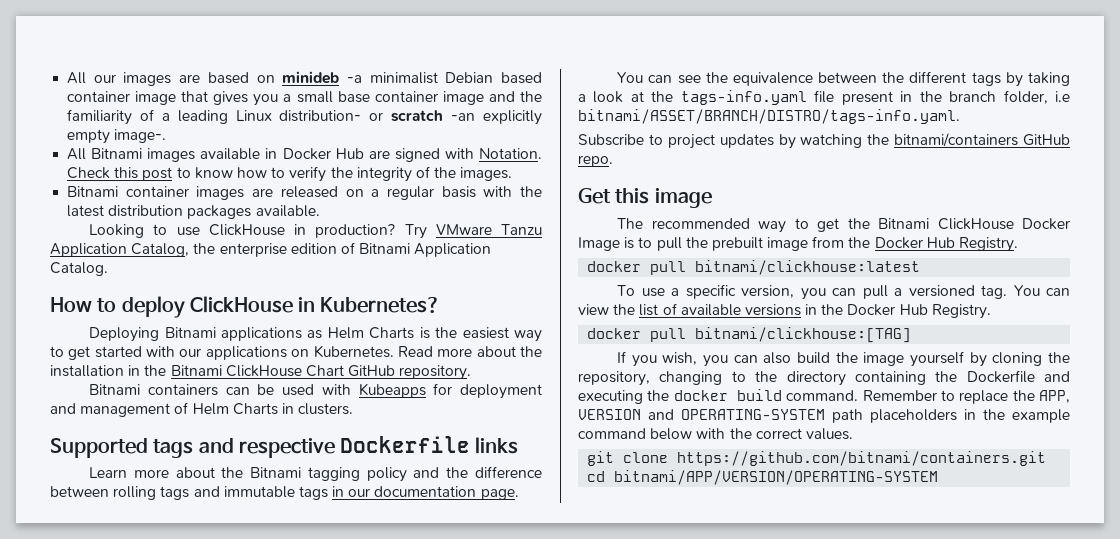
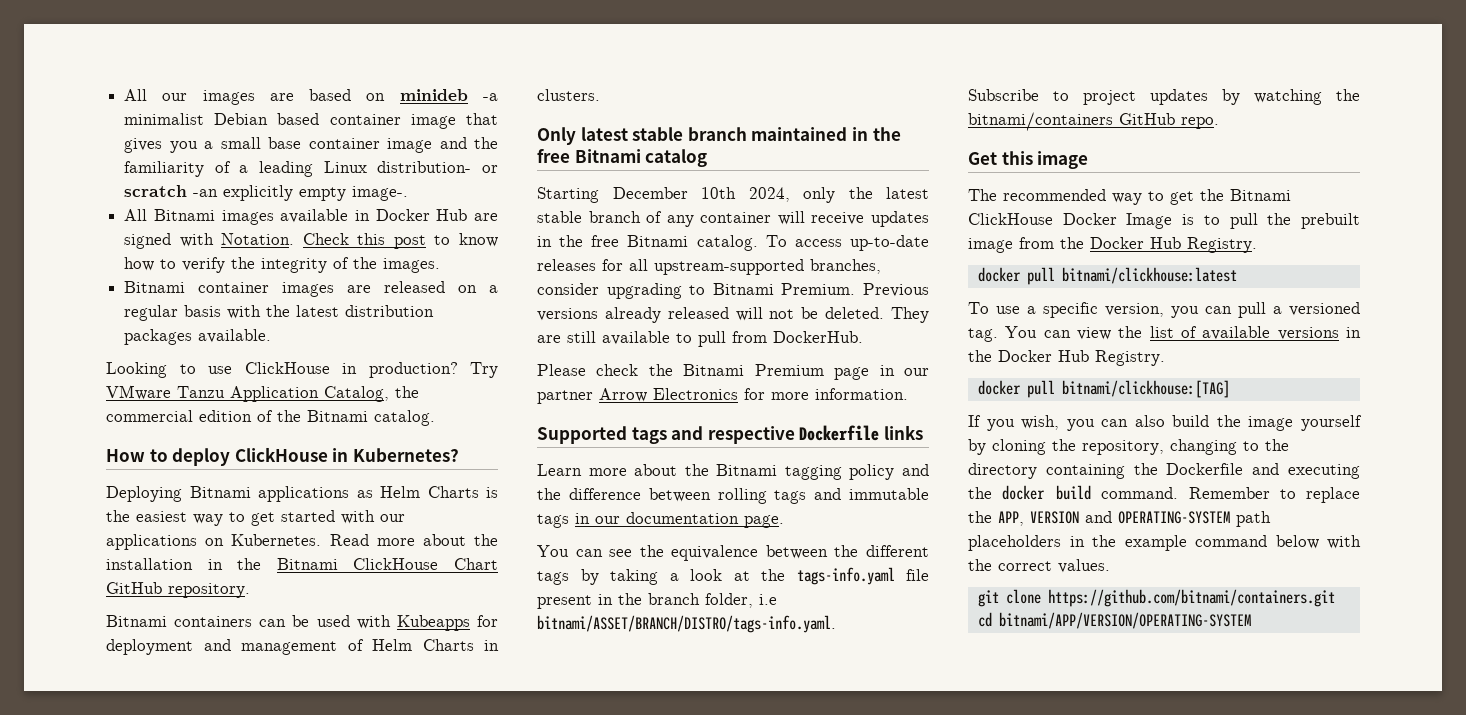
- Try VMware Tanzu Application Catalog, the enterprise edition of Bitnami Application Catalog.
+ Try VMware Tanzu Application Catalog, the commercial edition of the Bitnami catalog.
+ Only latest stable branch maintained in the free Bitnami catalog
+ Starting December 10th 2024, only the latest stable branch of any container will receive updates in the free Bitnami catalog. To access up-to-date releases for all upstream-supported branches, consider upgrading to Bitnami Premium. Previous versions already released will not be deleted. They are still available to pull from DockerHub.
+ Please check the Bitnami Premium page in our partner Arrow Electronics for more information.

